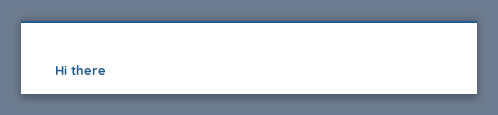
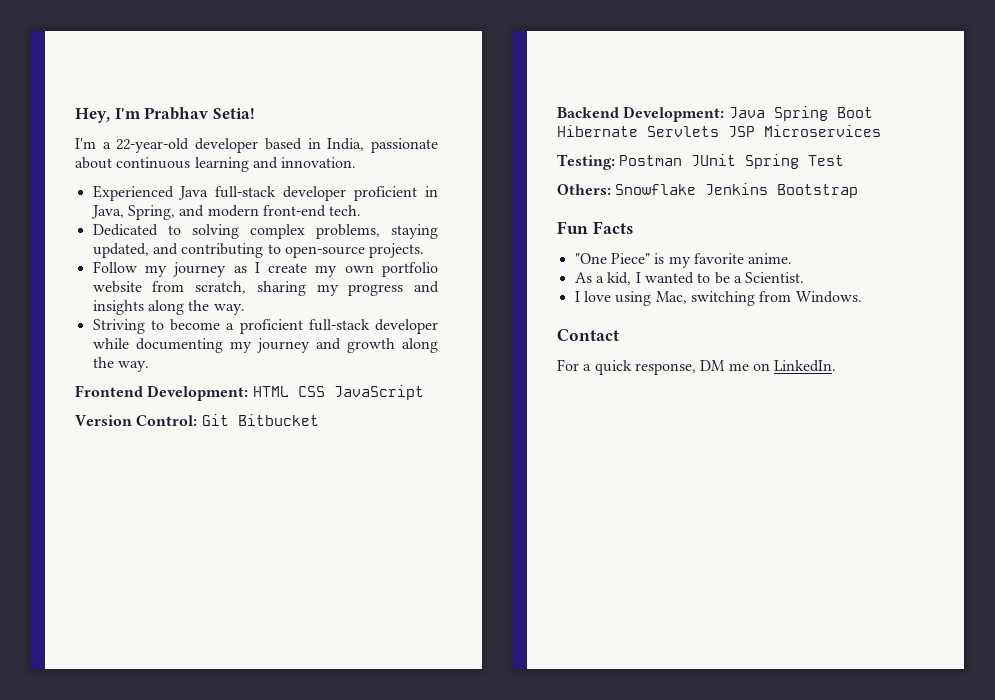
- Hi there
+ Hey, I'm Prabhav Setia!
+ I'm a 22-year-old developer based in India, passionate about continuous learning and innovation.
+ Experienced Java full-stack developer proficient in Java, Spring, and modern front-end tech.
+ Dedicated to solving complex problems, staying updated, and contributing to open-source projects.
+ Follow my journey as I create my own portfolio website from scratch, sharing my progress and insights along the way.
+ Striving to become a proficient full-stack developer while documenting my journey and growth along the way.
+ Frontend Development: HTML CSS JavaScript
+ Version Control: Git Bitbucket
+ Backend Development: Java Spring Boot Hibernate Servlets JSP Microservices
+ Testing: Postman JUnit Spring Test
+ Others: Snowflake Jenkins Bootstrap
+ Fun Facts
+ "One Piece" is my favorite anime.
+ As a kid, I wanted to be a Scientist.
+ I love using Mac, switching from Windows.
+ Contact
+ For a quick response, DM me on LinkedIn.

